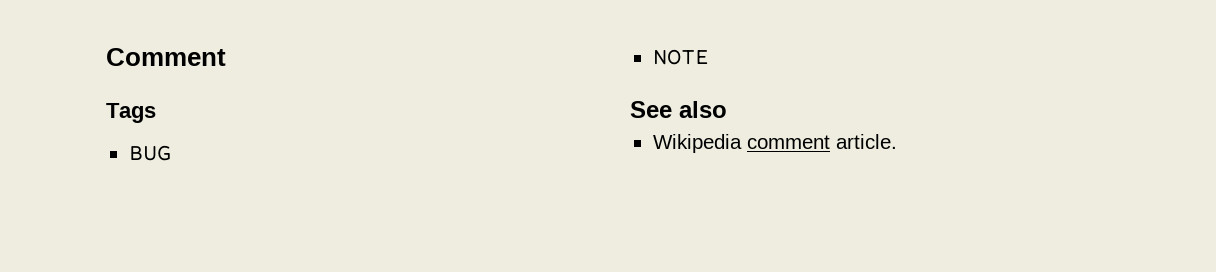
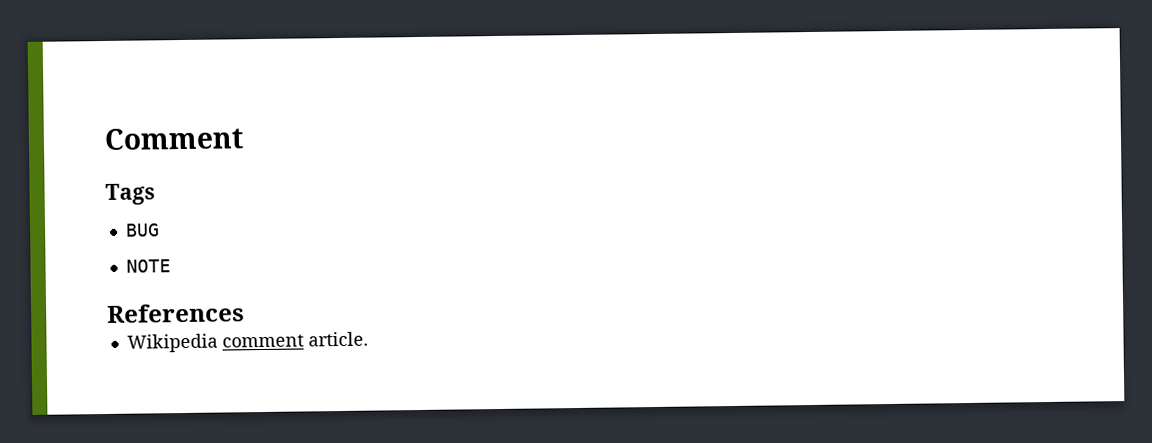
- See also
+ References

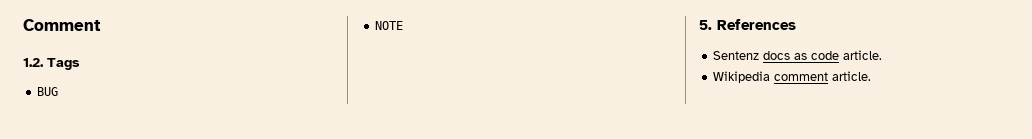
- Tags
+ 1.2. Tags
- References
+ 5. References
+ Sentenz docs as code article.

